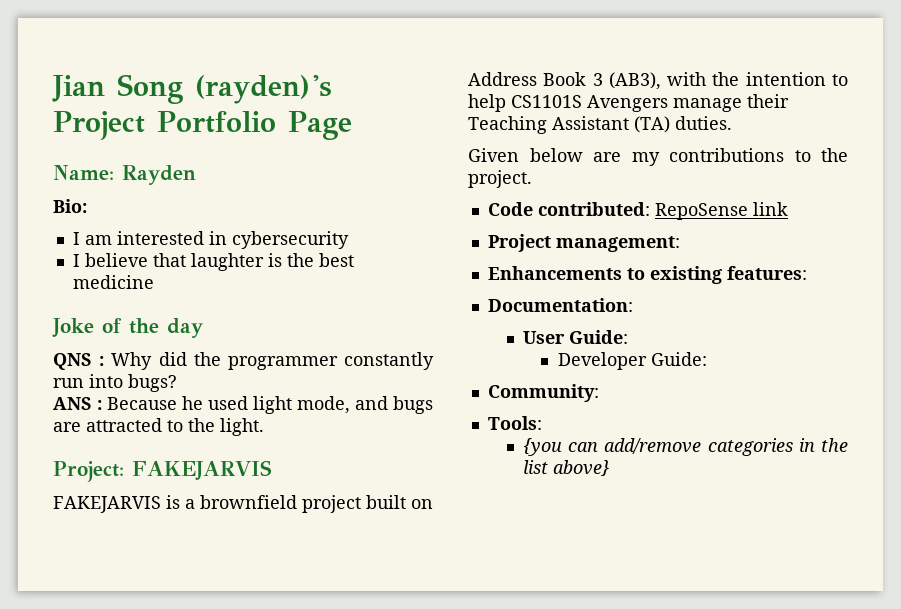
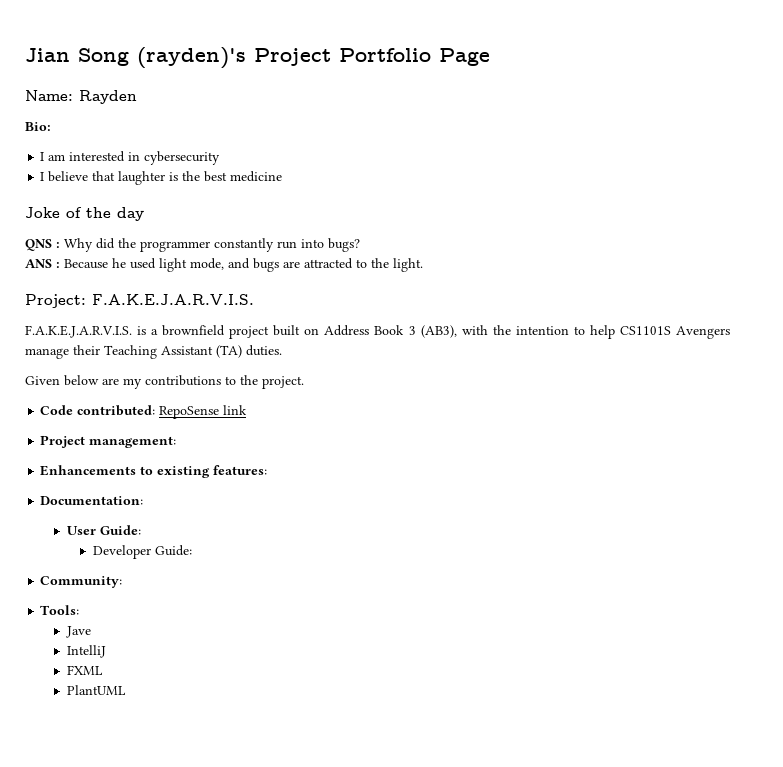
- Project: FAKEJARVIS
- FAKEJARVIS is a brownfield project built on Address Book 3 (AB3), with the intention to help CS1101S Avengers manage their Teaching Assistant (TA) duties.
+ Project: F.A.K.E.J.A.R.V.I.S.
+ F.A.K.E.J.A.R.V.I.S. is a brownfield project built on Address Book 3 (AB3), with the intention to help CS1101S Avengers manage their Teaching Assistant (TA) duties.
- {you can add/remove categories in the list above}
+ Jave
+ IntelliJ
+ FXML
+ PlantUML

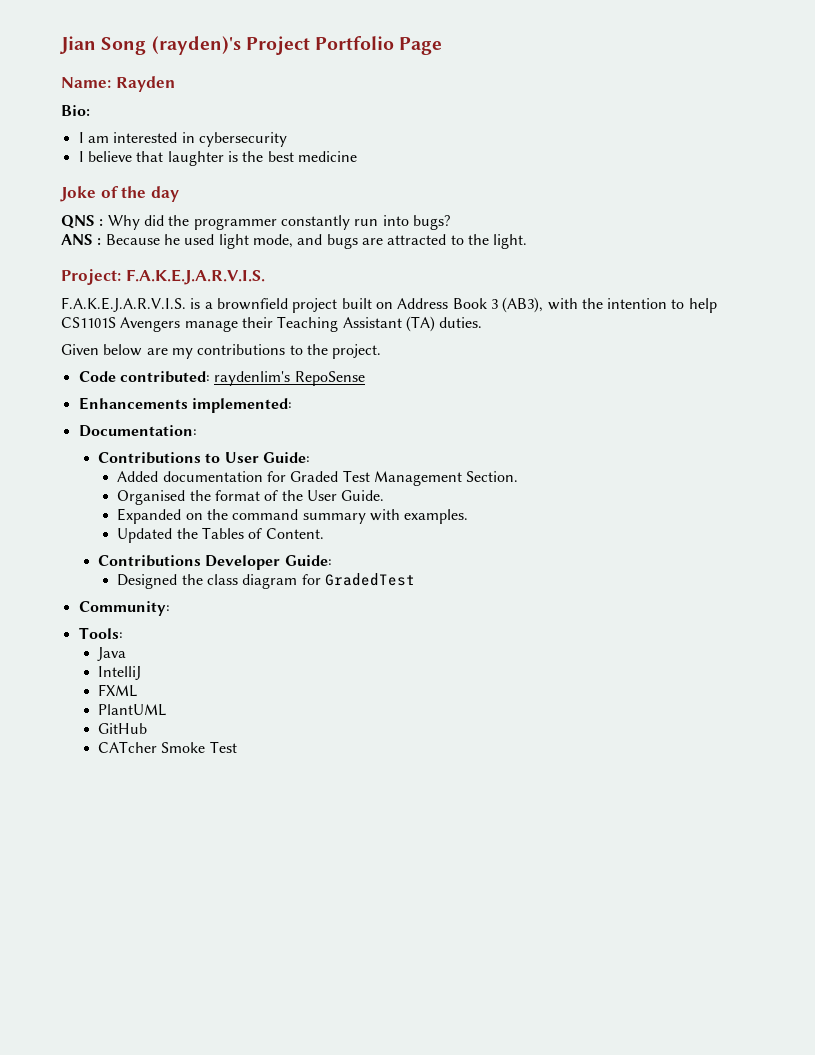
- Code contributed: RepoSense link
- Project management:
- Enhancements to existing features:
+ Code contributed: raydenlim's RepoSense
+ Enhancements implemented:
- User Guide:
+ Contributions to User Guide:
- Developer Guide:
+ Added documentation for Graded Test Management Section.
+ Organised the format of the User Guide.
+ Expanded on the command summary with examples.
+ Updated the Tables of Content.
+ Contributions Developer Guide:
+ Designed the class diagram for GradedTest
- Jave
+ Java
+ GitHub
+ CATcher Smoke Test

